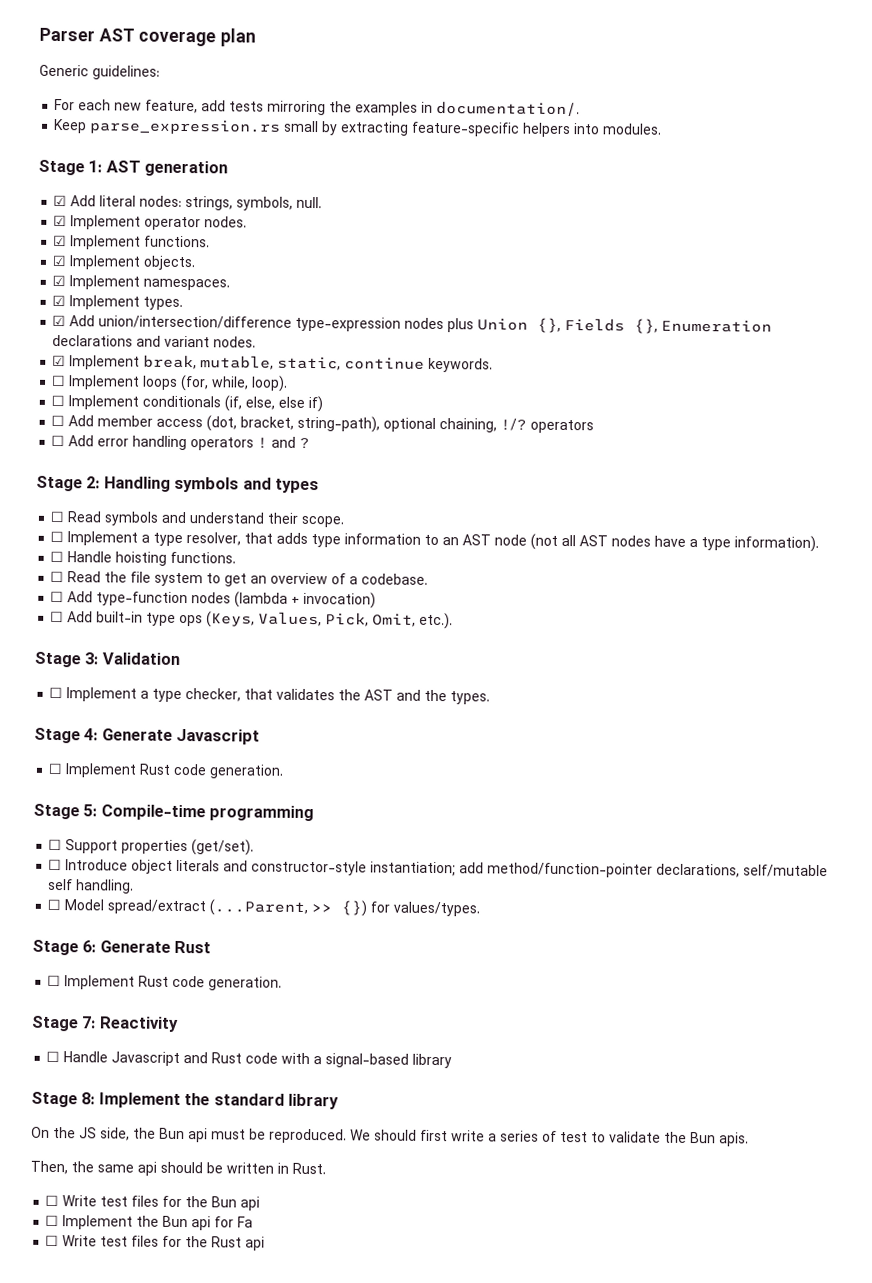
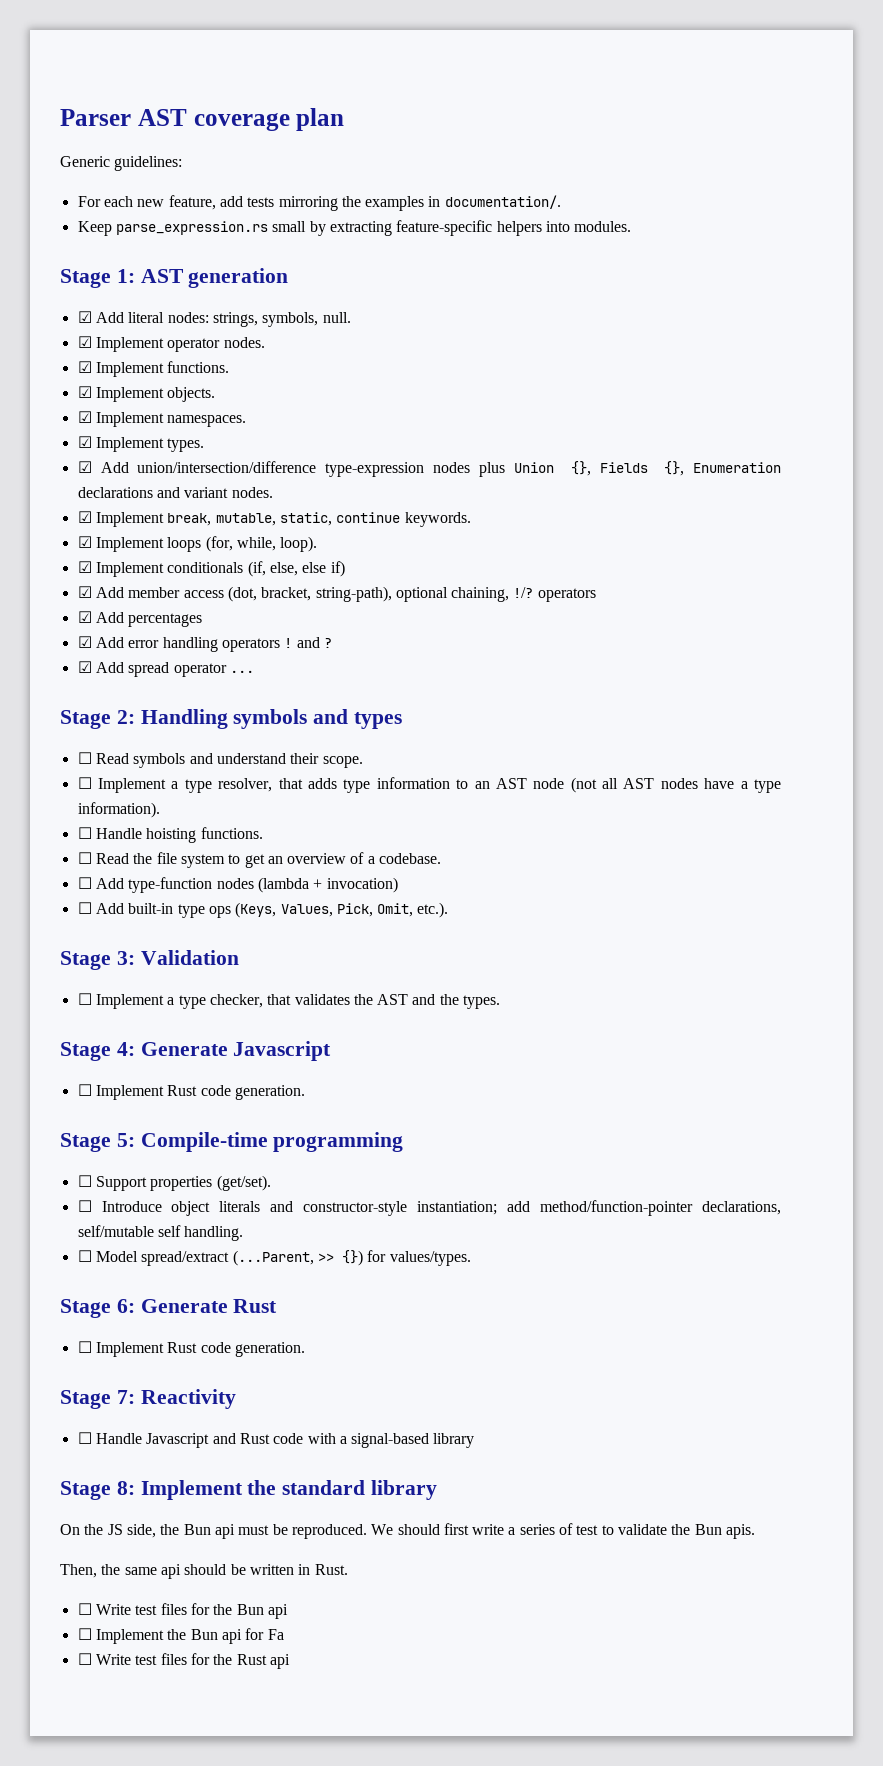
- ☐ Implement loops (for, while, loop).
+ ☑ Implement loops (for, while, loop).
- ☐ Implement conditionals (if, else, else if)
+ ☑ Implement conditionals (if, else, else if)
- ☐ Add member access (dot, bracket, string-path), optional chaining, !/? operators
+ ☑ Add member access (dot, bracket, string-path), optional chaining, !/? operators
- ☐ Add error handling operators ! and ?
+ ☑ Add percentages
+ ☑ Add error handling operators ! and ?
+ ☑ Add spread operator ...

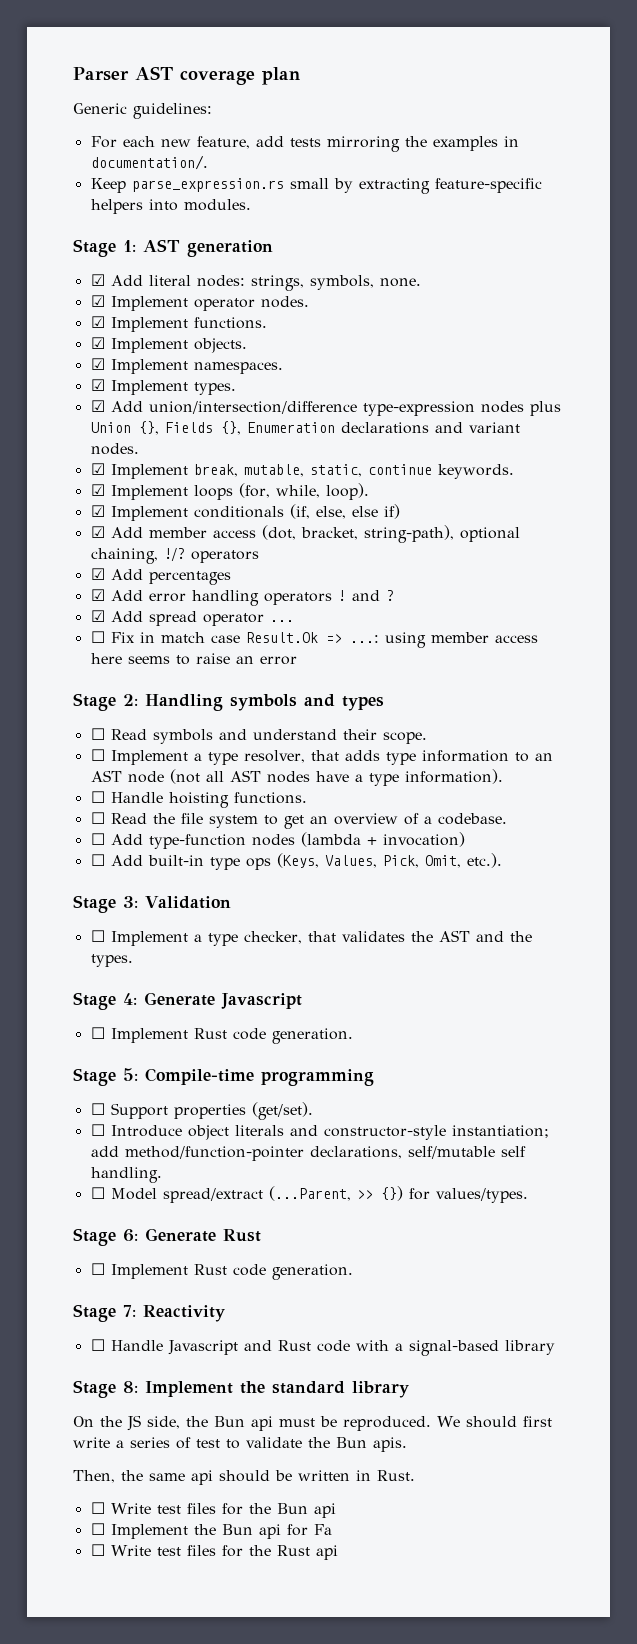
- ☑ Add literal nodes: strings, symbols, null.
+ ☑ Add literal nodes: strings, symbols, none.
+ ☐ Fix in match case Result.Ok => ...: using member access here seems to raise an error

